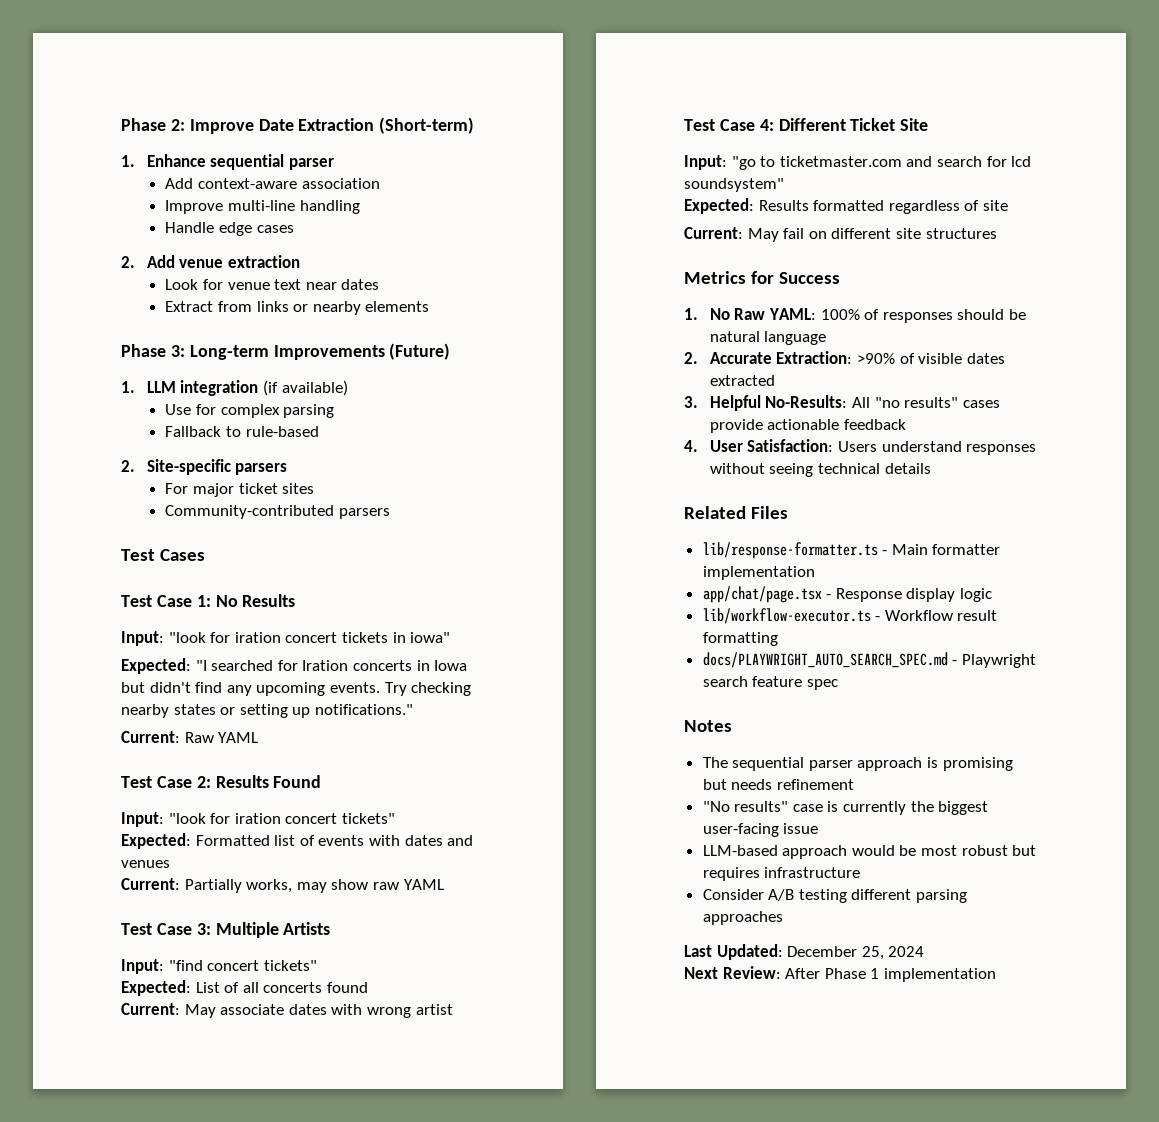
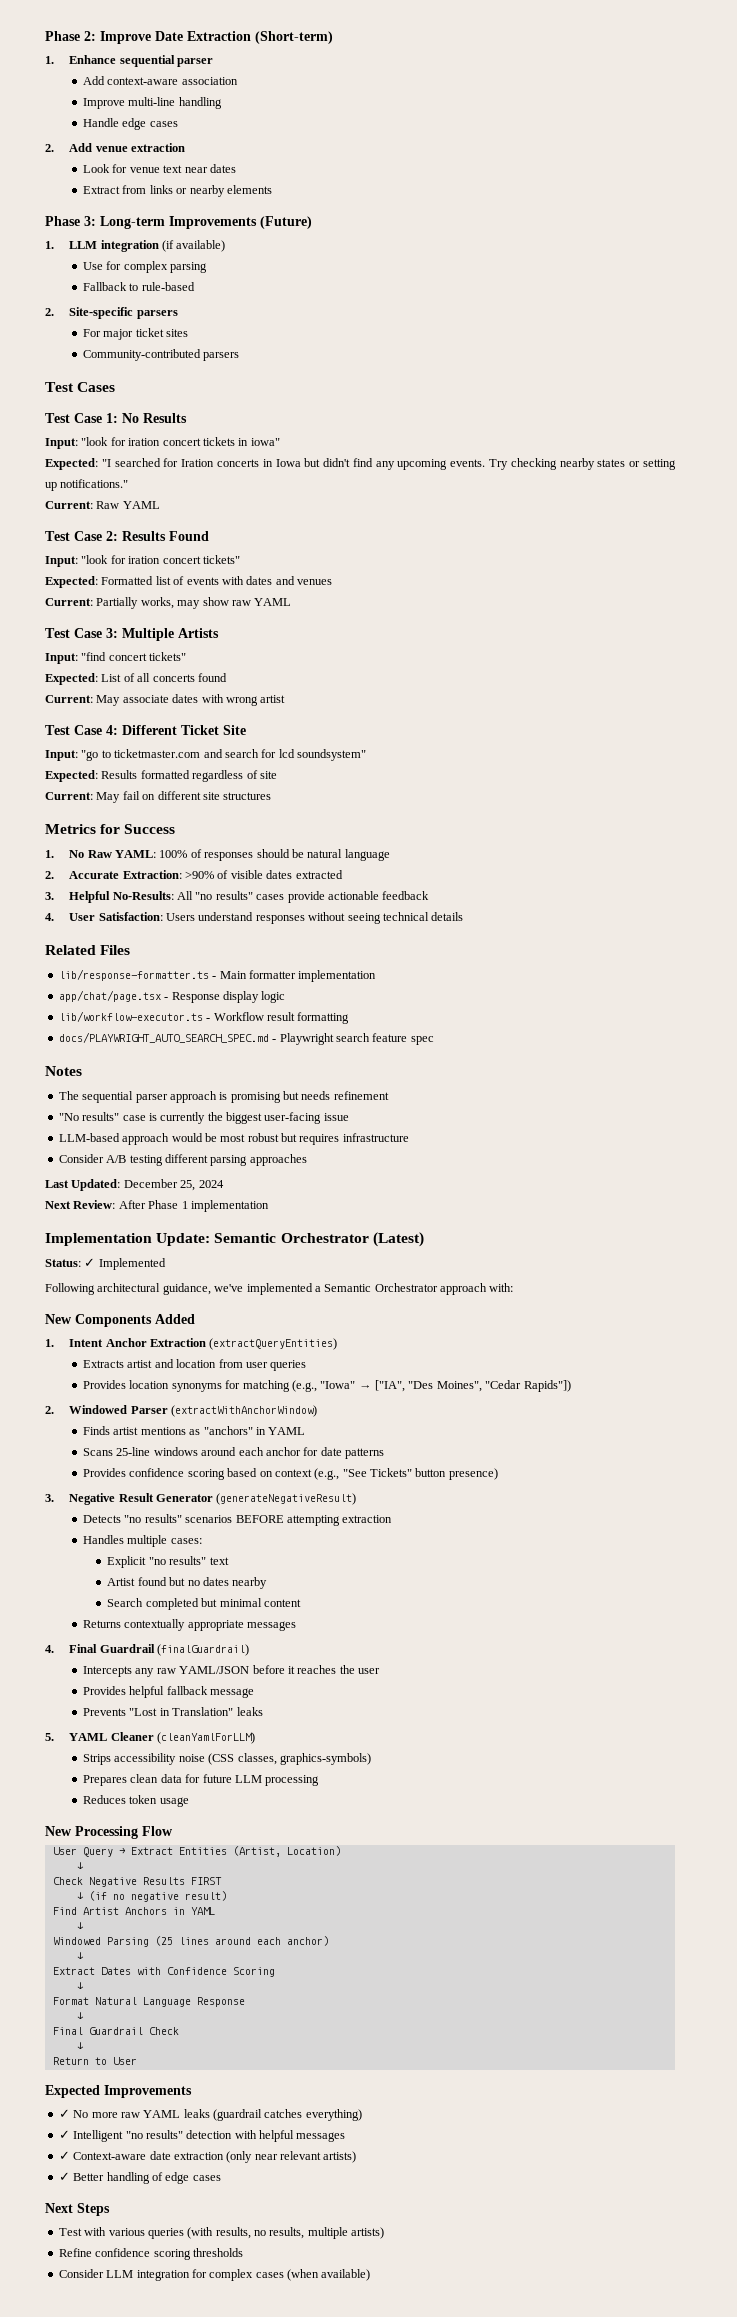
+ Implementation Update: Semantic Orchestrator (Latest)
+ Status: ✓ Implemented
+ Following architectural guidance, we've implemented a Semantic Orchestrator approach with:
+ New Components Added
+ 1. Intent Anchor Extraction (extractQueryEntities)
+ Extracts artist and location from user queries
+ Provides location synonyms for matching (e.g., "Iowa" → ["IA", "Des Moines", "Cedar Rapids"])
+ 2. Windowed Parser (extractWithAnchorWindow)
+ Finds artist mentions as "anchors" in YAML
+ Scans 25-line windows around each anchor for date patterns
+ Provides confidence scoring based on context (e.g., "See Tickets" button presence)
+ 3. Negative Result Generator (generateNegativeResult)
+ Detects "no results" scenarios BEFORE attempting extraction
+ Handles multiple cases:
+ Explicit "no results" text
+ Artist found but no dates nearby
+ Search completed but minimal content
+ Returns contextually appropriate messages
+ 4. Final Guardrail (finalGuardrail)
+ Intercepts any raw YAML/JSON before it reaches the user
+ Provides helpful fallback message
+ Prevents "Lost in Translation" leaks
+ 5. YAML Cleaner (cleanYamlForLLM)
+ Strips accessibility noise (CSS classes, graphics-symbols)
+ Prepares clean data for future LLM processing
+ Reduces token usage
+ New Processing Flow
+ User Query → Extract Entities (Artist, Location)
+ ↓
+ Check Negative Results FIRST
+ ↓ (if no negative result)
+ Find Artist Anchors in YAML
+ ↓
+ Windowed Parsing (25 lines around each anchor)
+ ↓
+ Extract Dates with Confidence Scoring
+ ↓
+ Format Natural Language Response
+ ↓
+ Final Guardrail Check
+ ↓
+ Return to User
+ Expected Improvements
+ ✓ No more raw YAML leaks (guardrail catches everything)
+ ✓ Intelligent "no results" detection with helpful messages
+ ✓ Context-aware date extraction (only near relevant artists)
+ ✓ Better handling of edge cases
+ Next Steps
+ Test with various queries (with results, no results, multiple artists)
+ Refine confidence scoring thresholds
+ Consider LLM integration for complex cases (when available)

